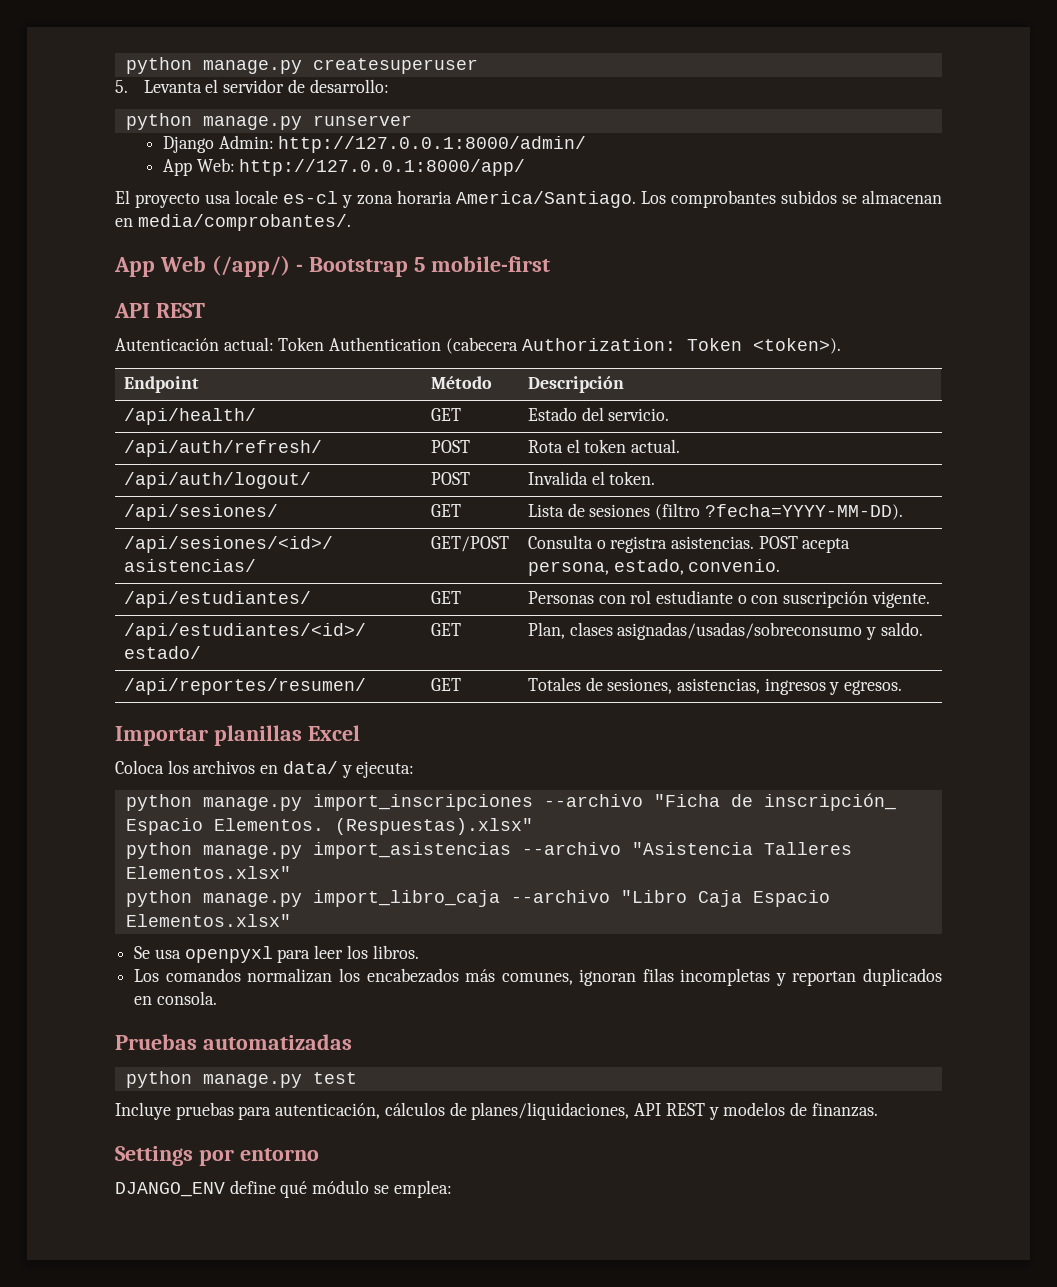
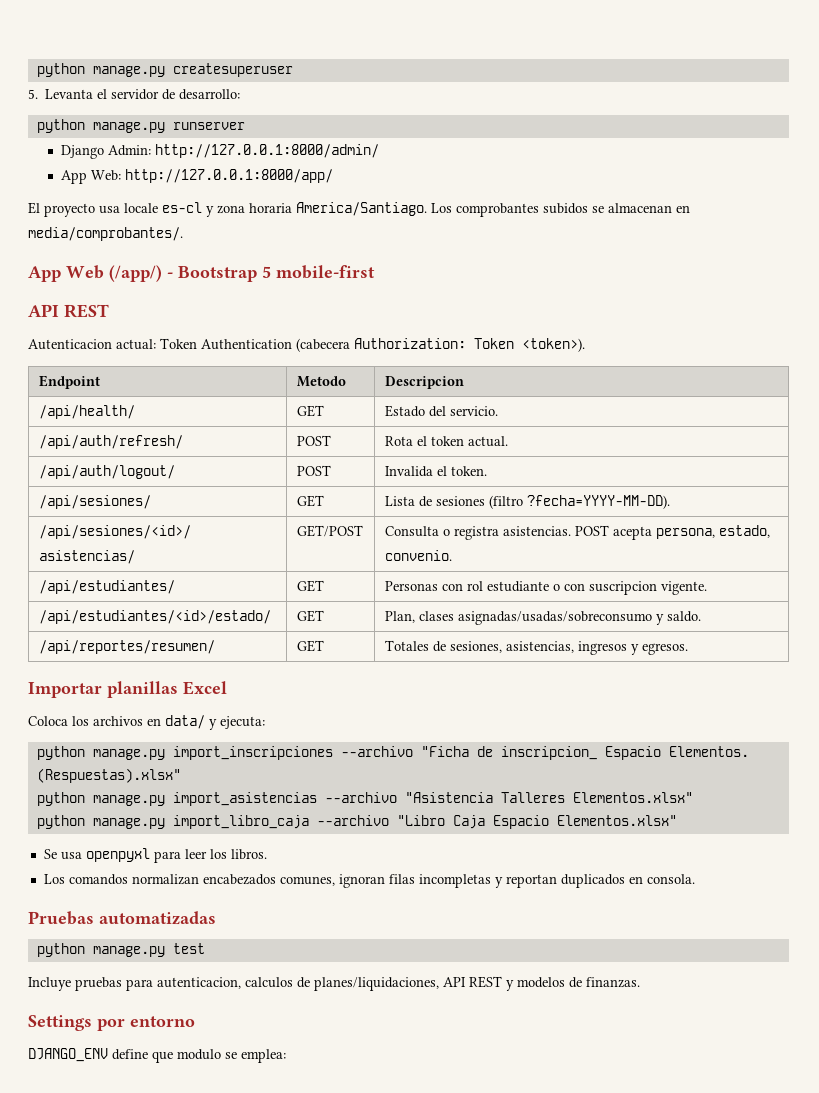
- Autenticación actual: Token Authentication (cabecera Authorization: Token <token>).
+ Autenticacion actual: Token Authentication (cabecera Authorization: Token <token>).
- Endpoint | Método | Descripción
+ Endpoint | Metodo | Descripcion
- /api/estudiantes/ | GET | Personas con rol estudiante o con suscripción vigente.
+ /api/estudiantes/ | GET | Personas con rol estudiante o con suscripcion vigente.
- python manage.py import_inscripciones --archivo "Ficha de inscripción_ Espacio Elementos.
+ python manage.py import_inscripciones --archivo "Ficha de inscripcion_ Espacio Elementos.
- Los comandos normalizan los encabezados más comunes, ignoran filas incompletas y reportan duplicados en consola.
+ Los comandos normalizan encabezados comunes, ignoran filas incompletas y reportan duplicados en consola.
- Incluye pruebas para autenticación, cálculos de planes/liquidaciones, API REST y modelos de finanzas.
+ Incluye pruebas para autenticacion, calculos de planes/liquidaciones, API REST y modelos de finanzas.
- DJANGO_ENV define qué módulo se emplea:
+ DJANGO_ENV define que modulo se emplea:

